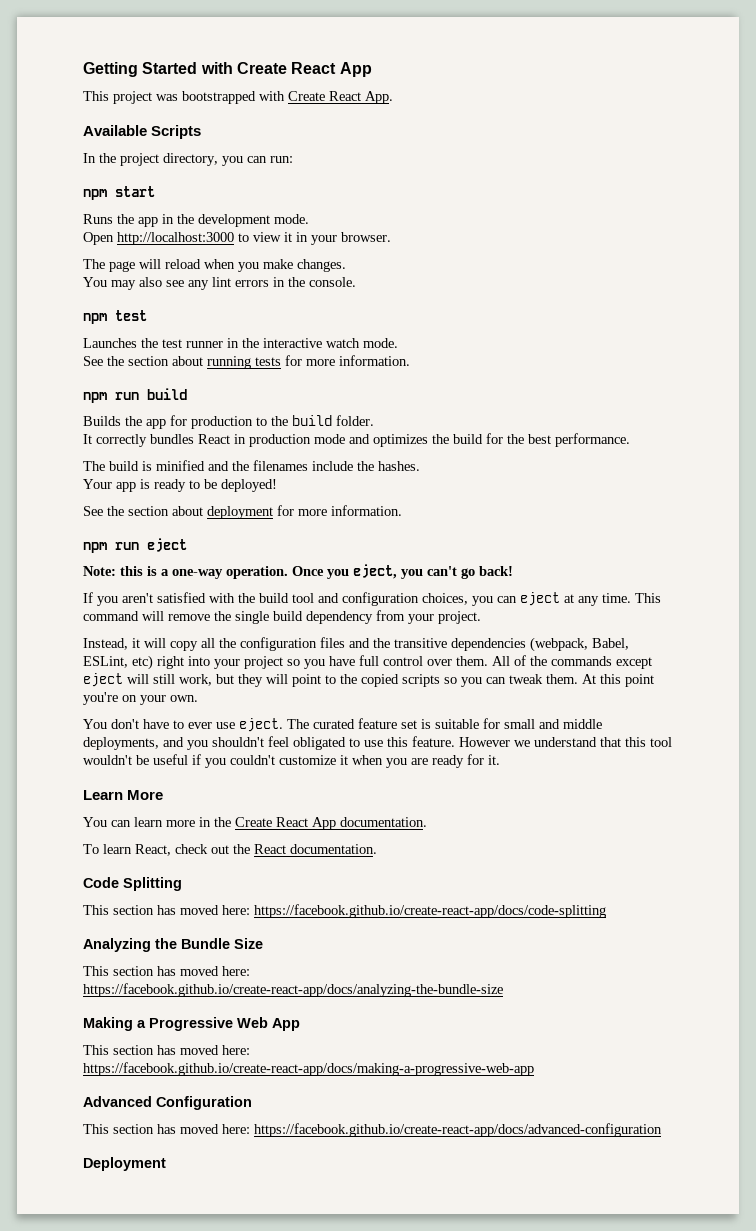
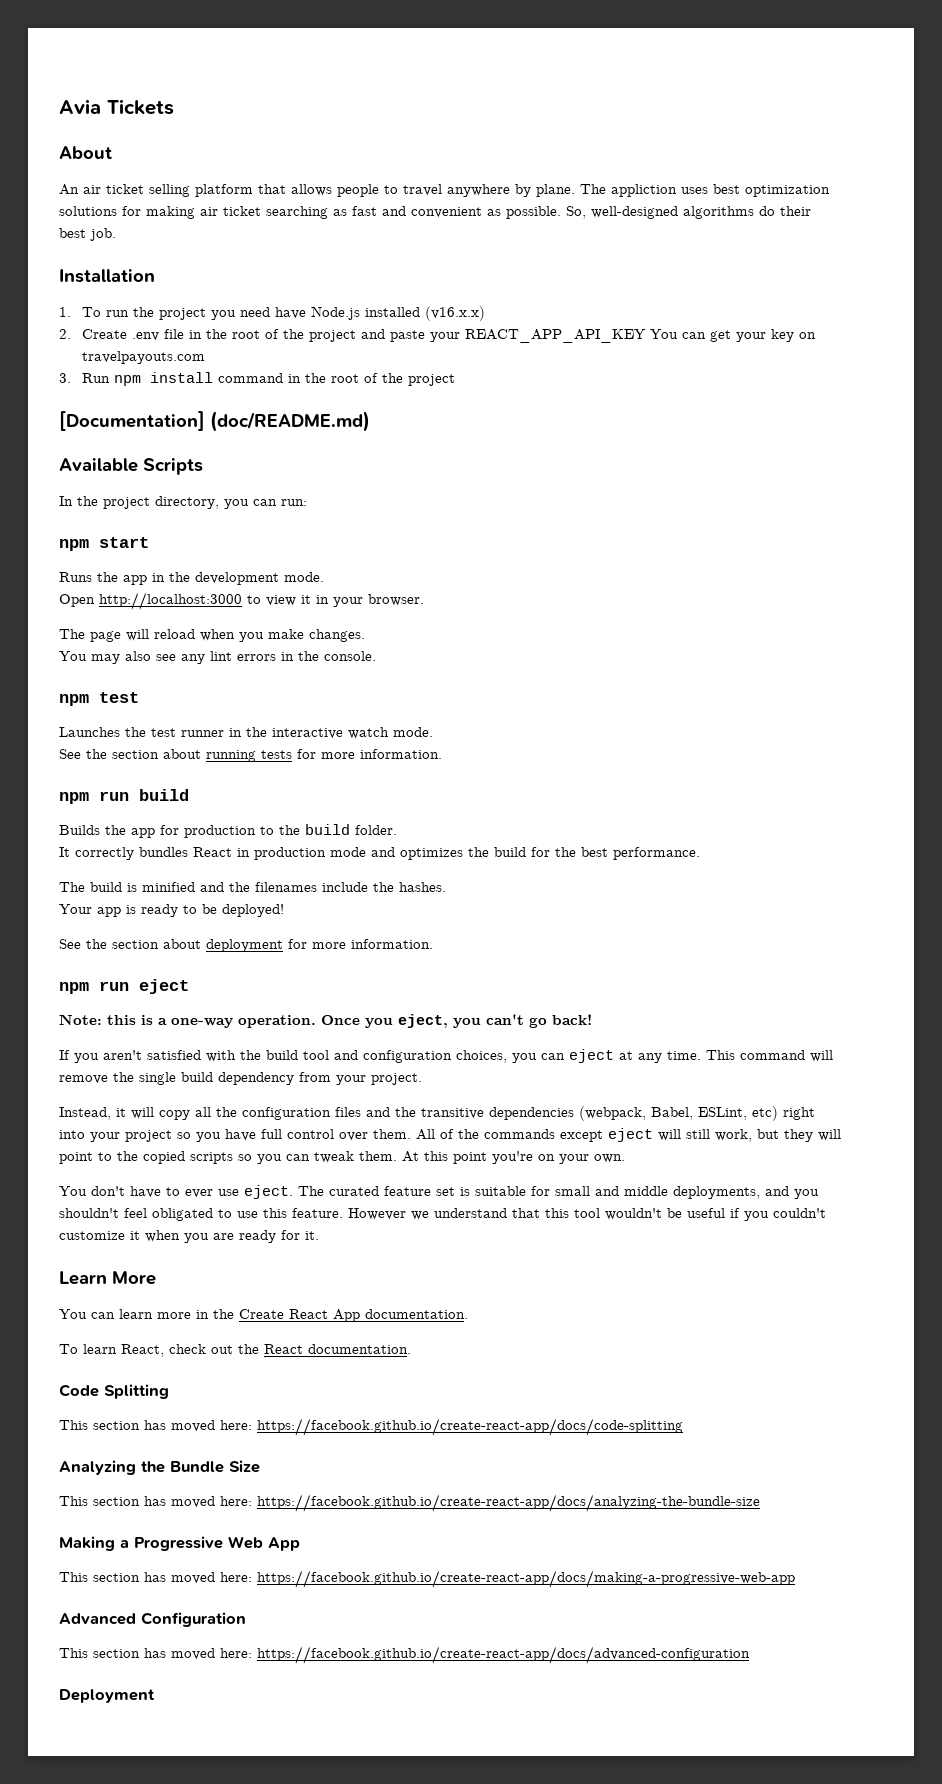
- Getting Started with Create React App
- This project was bootstrapped with Create React App.
+ Avia Tickets
+ About
+ An air ticket selling platform that allows people to travel anywhere by plane. The appliction uses best optimization solutions for making air ticket searching as fast and convenient as possible. So, well-designed algorithms do their best job.
+ Installation
+ 1. To run the project you need have Node.js installed (v16.x.x)
+ 2. Create .env file in the root of the project and paste your REACT_APP_API_KEY You can get your key on travelpayouts.com
+ 3. Run npm install command in the root of the project
+ [Documentation] (doc/README.md)

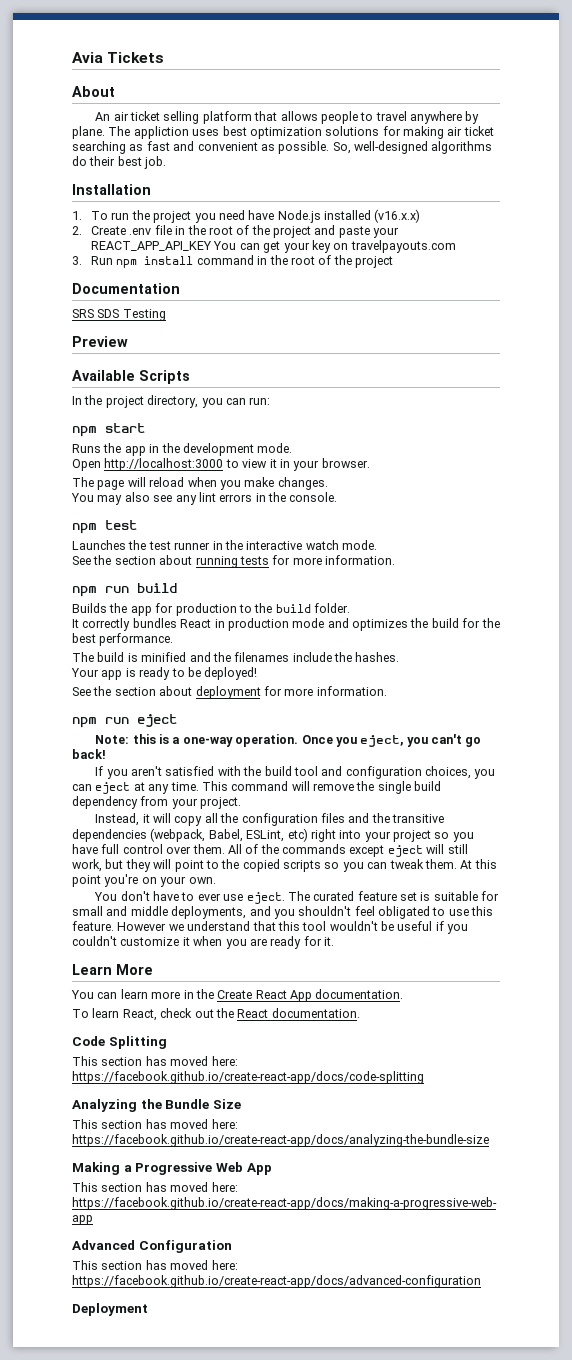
- [Documentation] (doc/README.md)
+ Documentation
+ SRS SDS Testing
+ Preview

